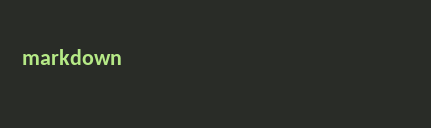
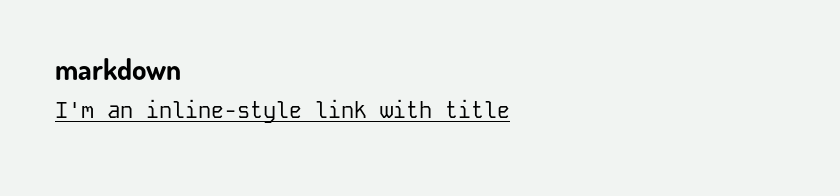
+ I'm an inline-style link with title

